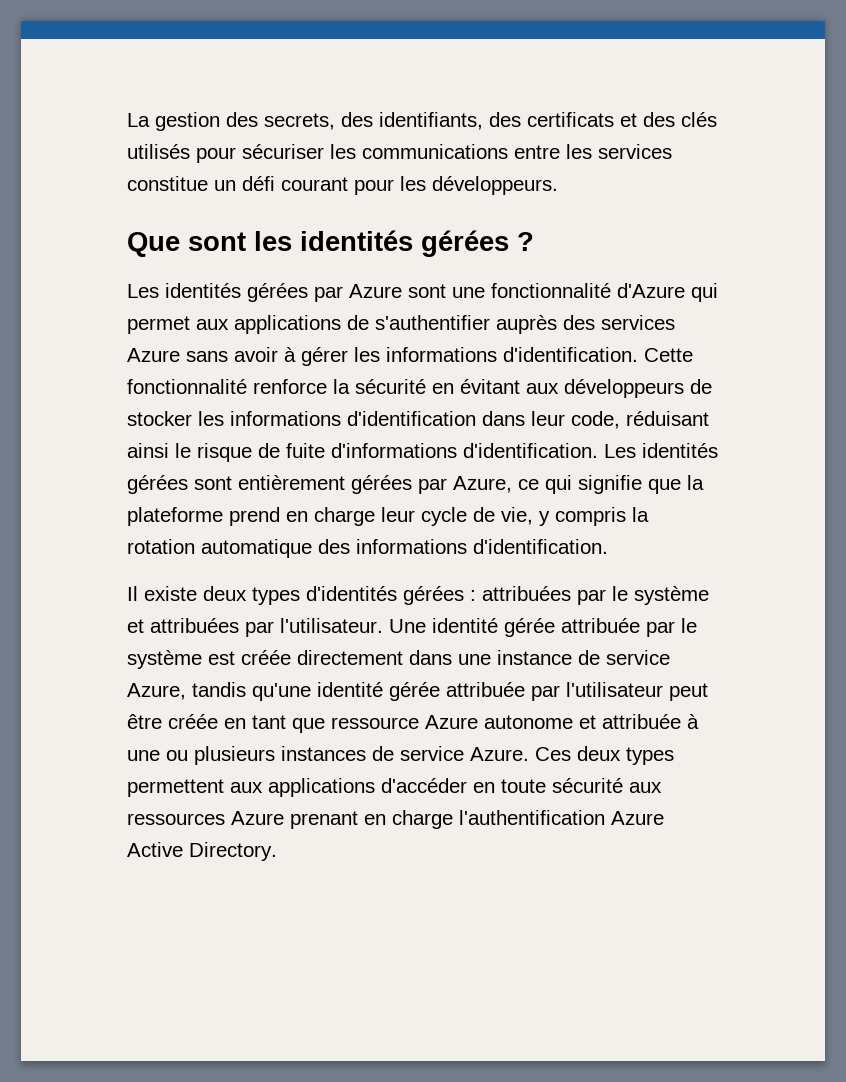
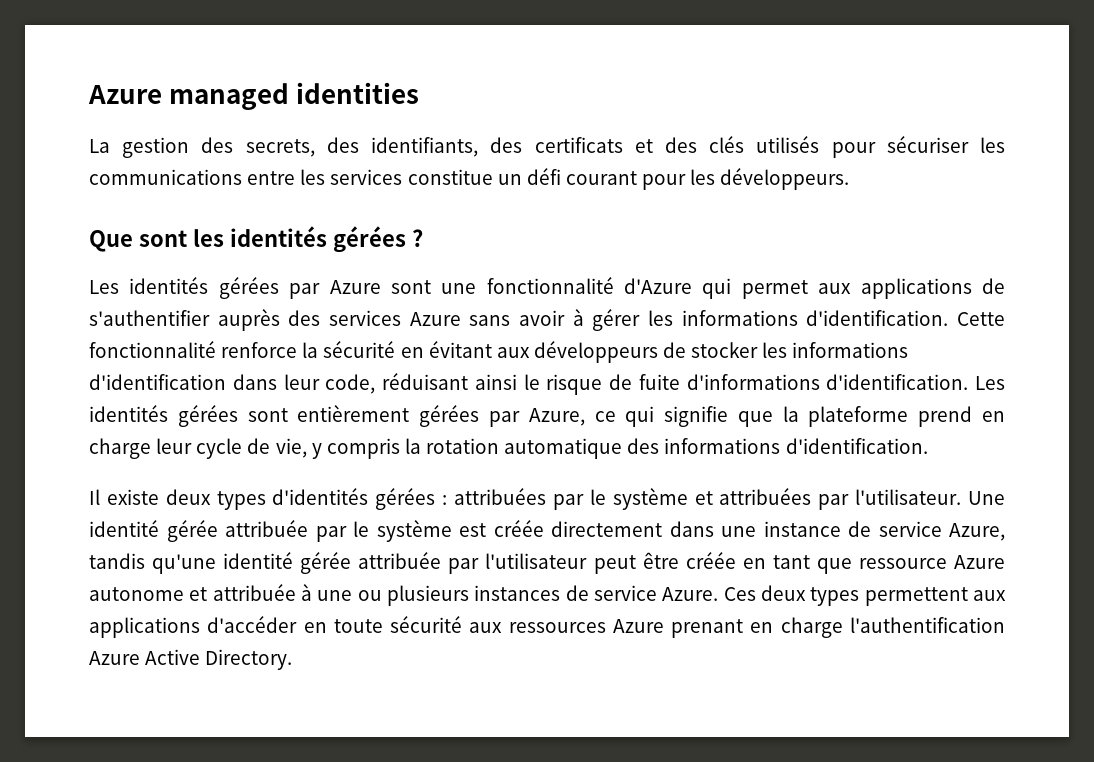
+ Azure managed identities

